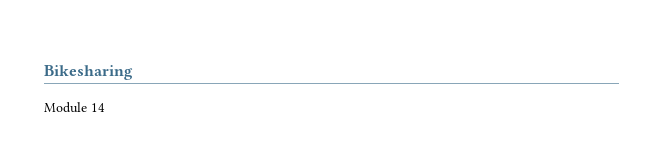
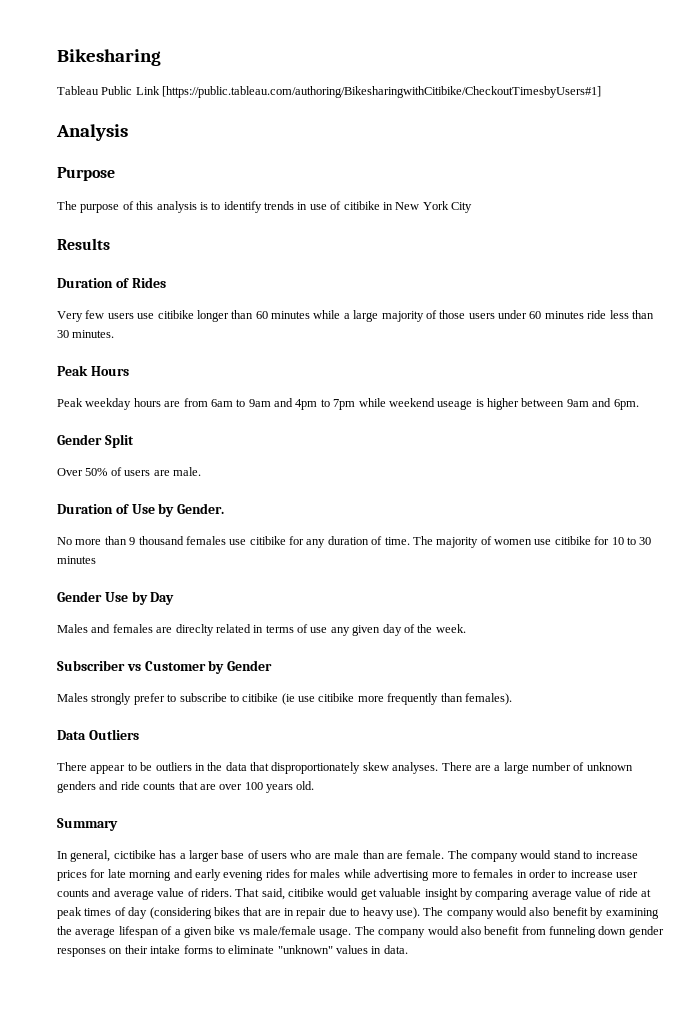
- Module 14
+ Tableau Public Link [https://public.tableau.com/authoring/BikesharingwithCitibike/CheckoutTimesbyUsers#1]
+ Analysis
+ Purpose
+ The purpose of this analysis is to identify trends in use of citibike in New York City
+ Results
+ Duration of Rides
+ Very few users use citibike longer than 60 minutes while a large majority of those users under 60 minutes ride less than 30 minutes.
+ Peak Hours
+ Peak weekday hours are from 6am to 9am and 4pm to 7pm while weekend useage is higher between 9am and 6pm.
+ Gender Split
+ Over 50% of users are male.
+ Duration of Use by Gender.
+ No more than 9 thousand females use citibike for any duration of time. The majority of women use citibike for 10 to 30 minutes
+ Gender Use by Day
+ Males and females are direclty related in terms of use any given day of the week.
+ Subscriber vs Customer by Gender
+ Males strongly prefer to subscribe to citibike (ie use citibike more frequently than females).
+ Data Outliers
+ There appear to be outliers in the data that disproportionately skew analyses. There are a large number of unknown genders and ride counts that are over 100 years old.
+ Summary
+ In general, cictibike has a larger base of users who are male than are female. The company would stand to increase prices for late morning and early evening rides for males while advertising more to females in order to increase user counts and average value of riders. That said, citibike would get valuable insight by comparing average value of ride at peak times of day (considering bikes that are in repair due to heavy use). The company would also benefit by examining the average lifespan of a given bike vs male/female usage. The company would also benefit from funneling down gender responses on their intake forms to eliminate "unknown" values in data.

